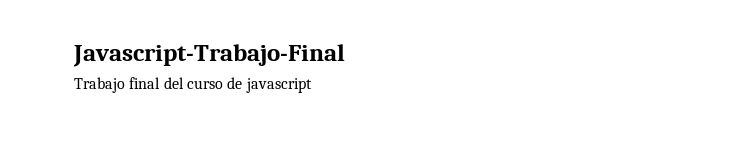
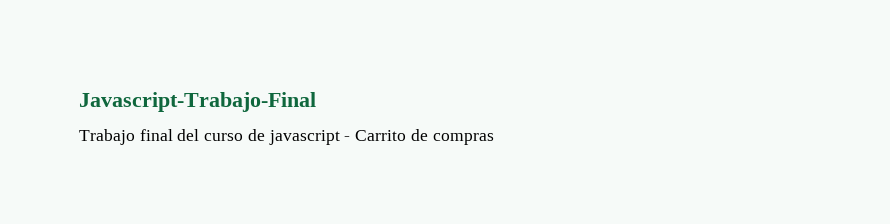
- Trabajo final del curso de javascript
+ Trabajo final del curso de javascript - Carrito de compras

